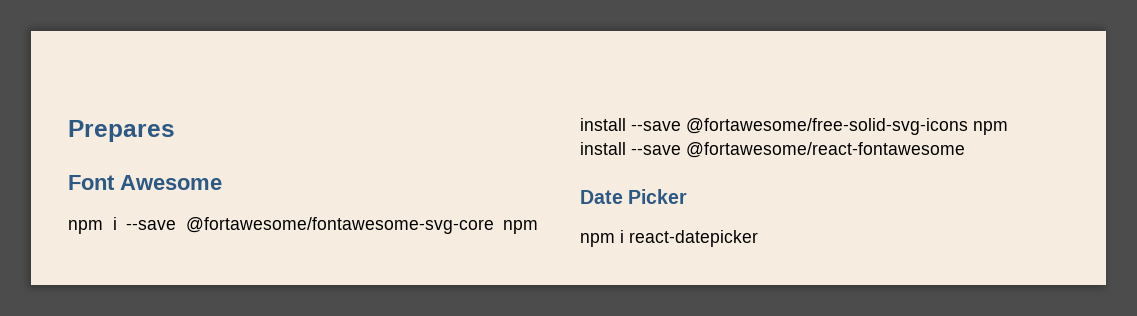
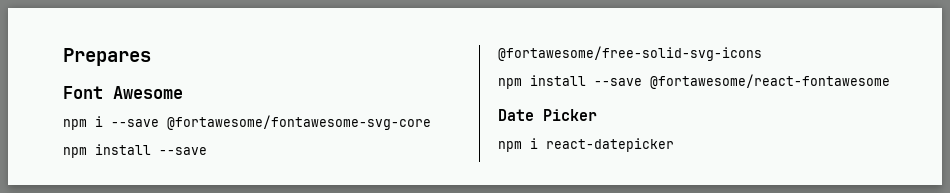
- npm i --save @fortawesome/fontawesome-svg-core npm install --save @fortawesome/free-solid-svg-icons npm install --save @fortawesome/react-fontawesome
+ npm i --save @fortawesome/fontawesome-svg-core
+ npm install --save @fortawesome/free-solid-svg-icons
+ npm install --save @fortawesome/react-fontawesome

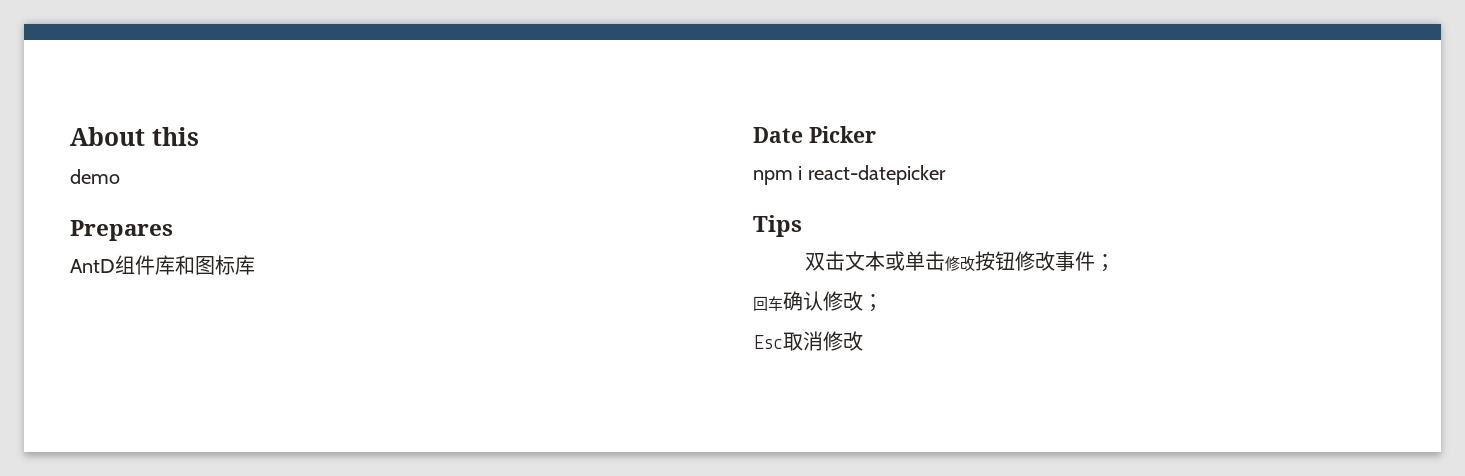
+ About this
+ demo
  Prepares
- Font Awesome
- npm i --save @fortawesome/fontawesome-svg-core
- npm install --save @fortawesome/free-solid-svg-icons
- npm install --save @fortawesome/react-fontawesome
+ AntD组件库和图标库
+ Tips
+ 双击文本或单击修改按钮修改事件；
+ 回车确认修改；
+ Esc取消修改

